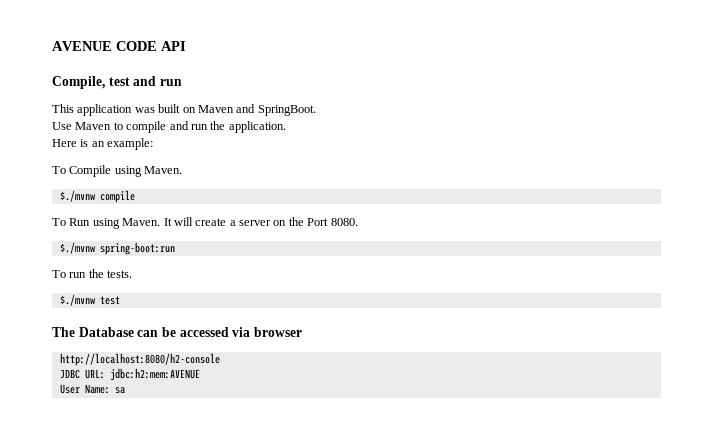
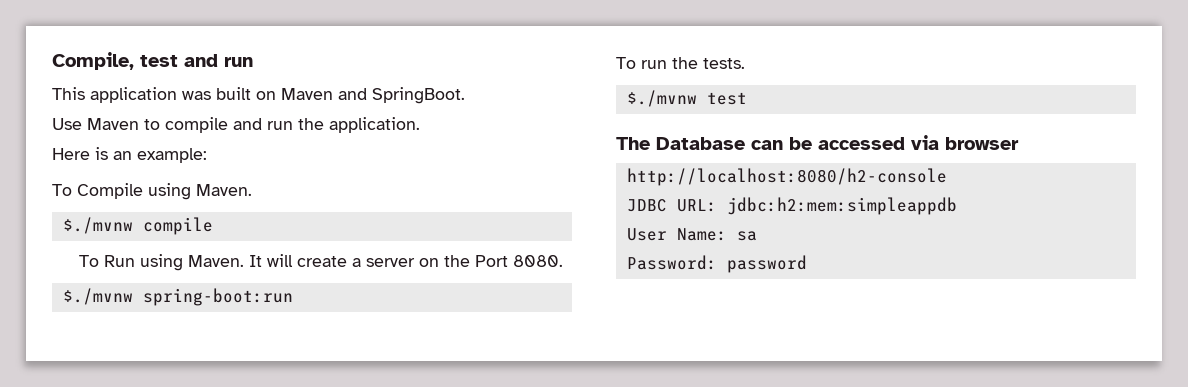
- AVENUE CODE API
- JDBC URL: jdbc:h2:mem:AVENUE
+ JDBC URL: jdbc:h2:mem:simpleappdb
+ Password: password

